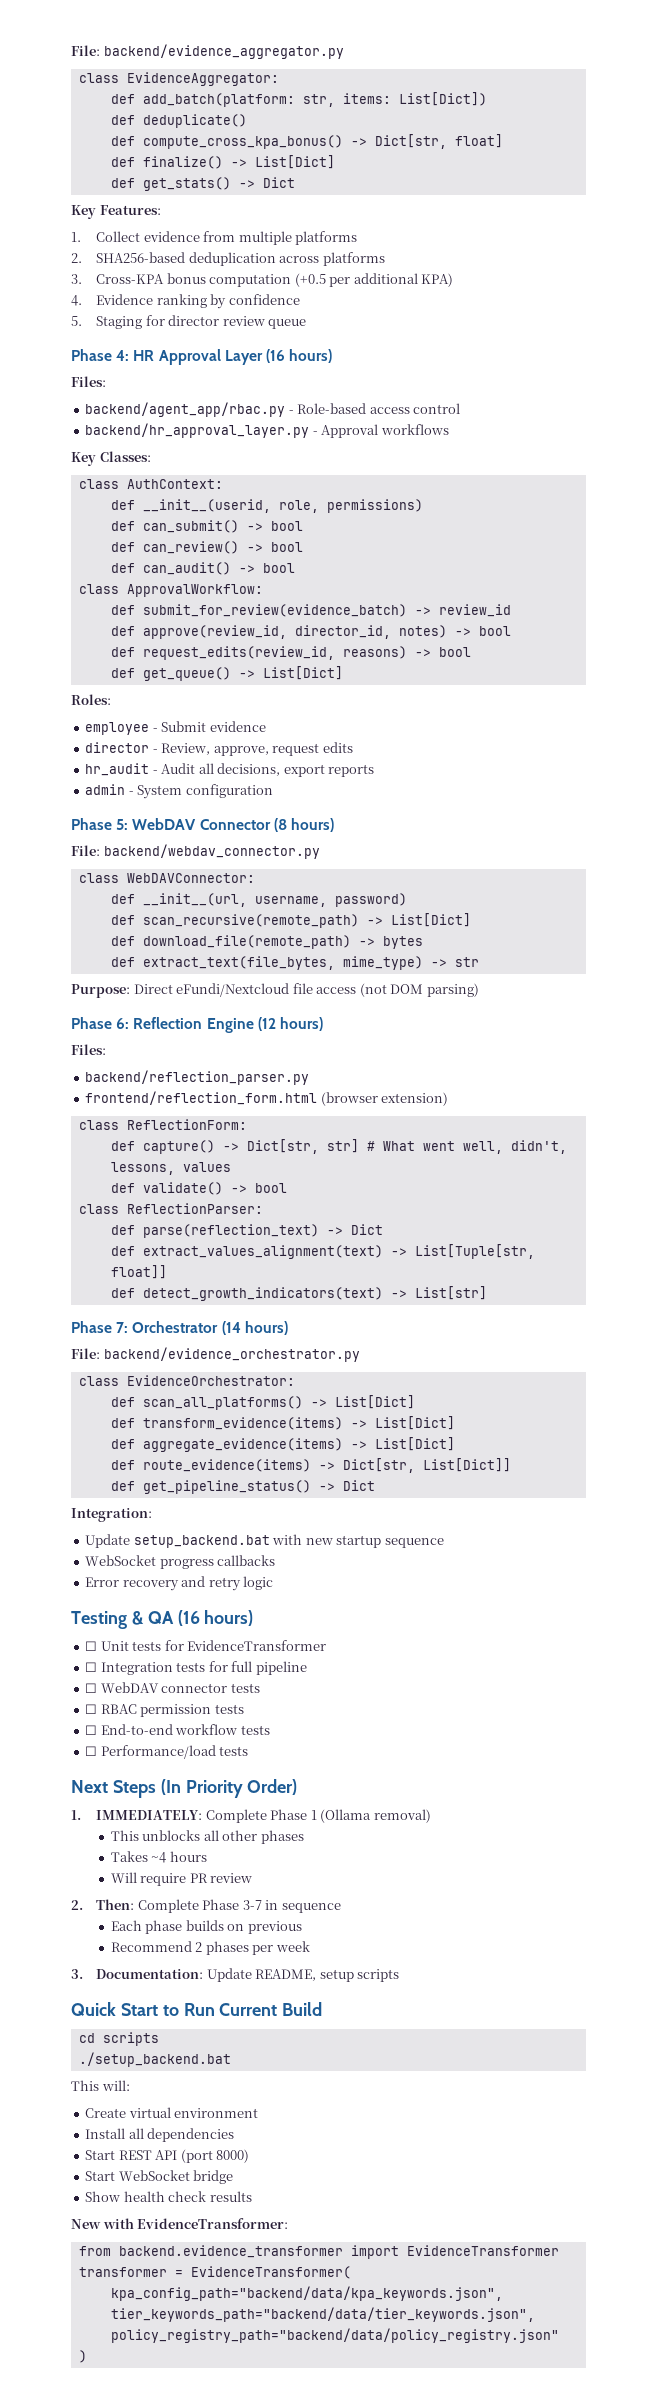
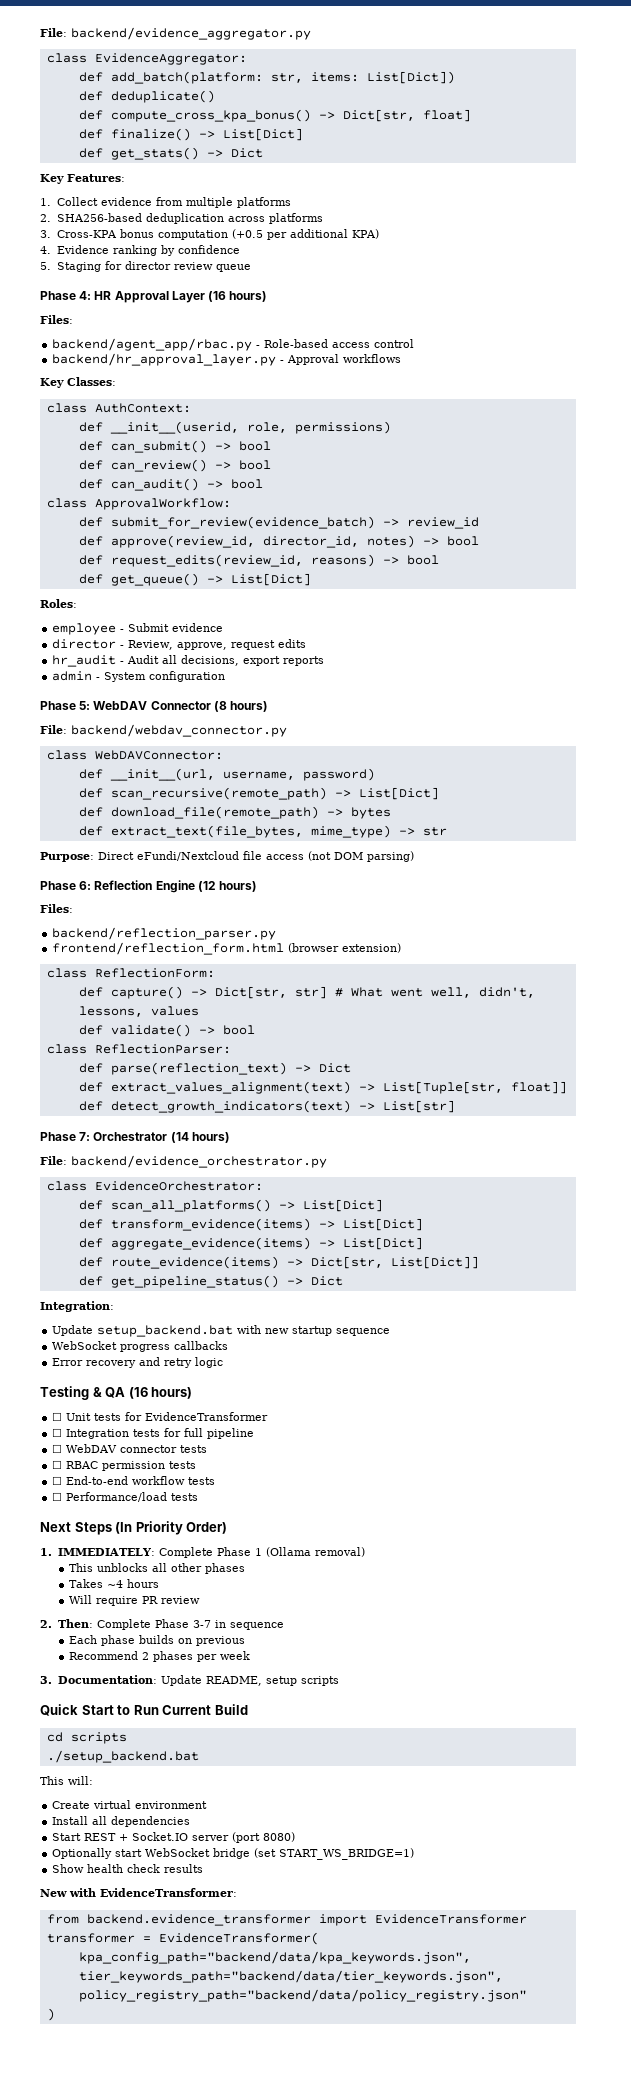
- Start REST API (port 8000)
- Start WebSocket bridge
+ Start REST + Socket.IO server (port 8080)
+ Optionally start WebSocket bridge (set START_WS_BRIDGE=1)

